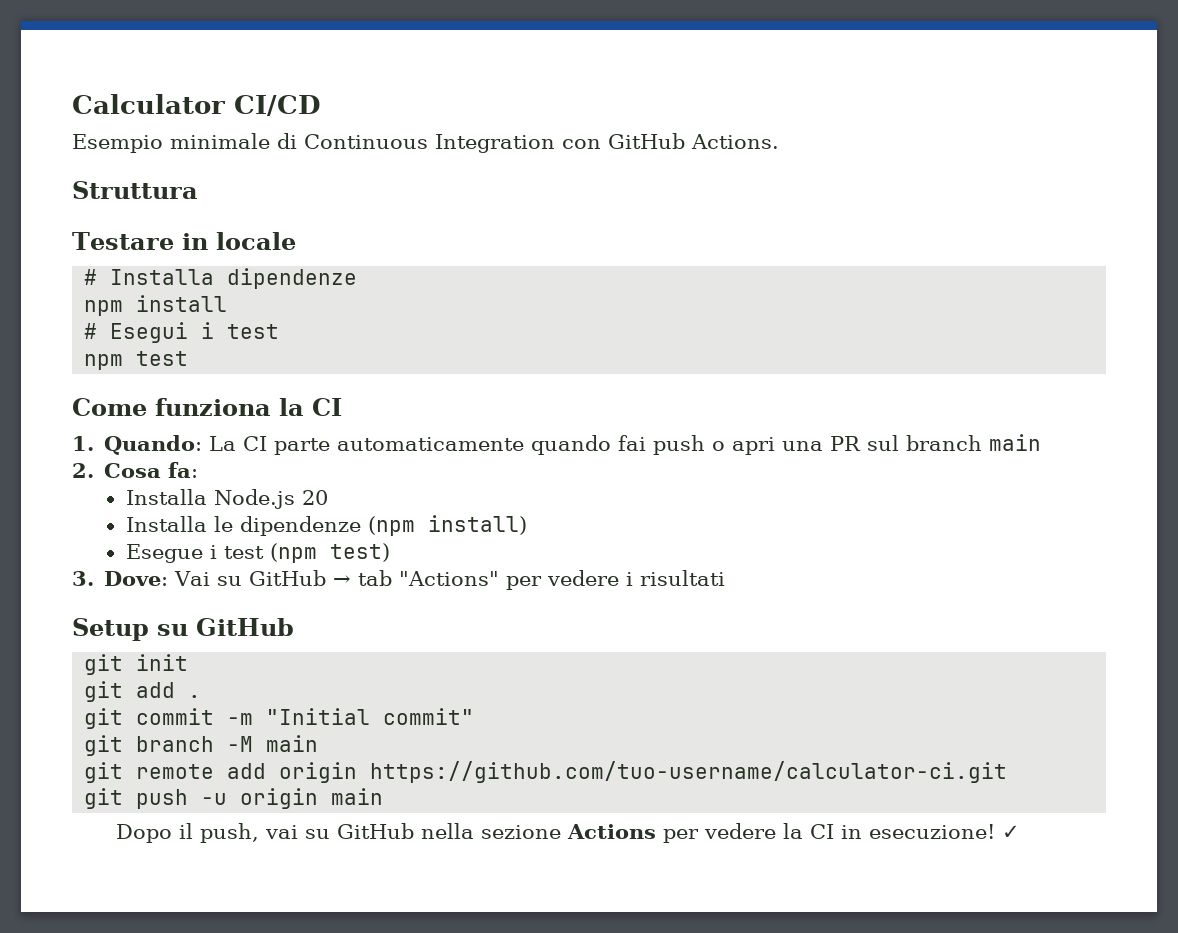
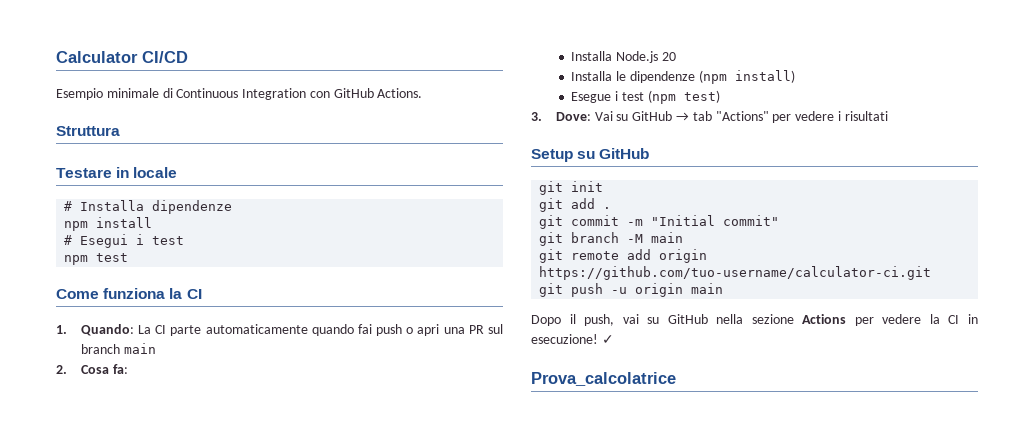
+ Prova_calcolatrice

